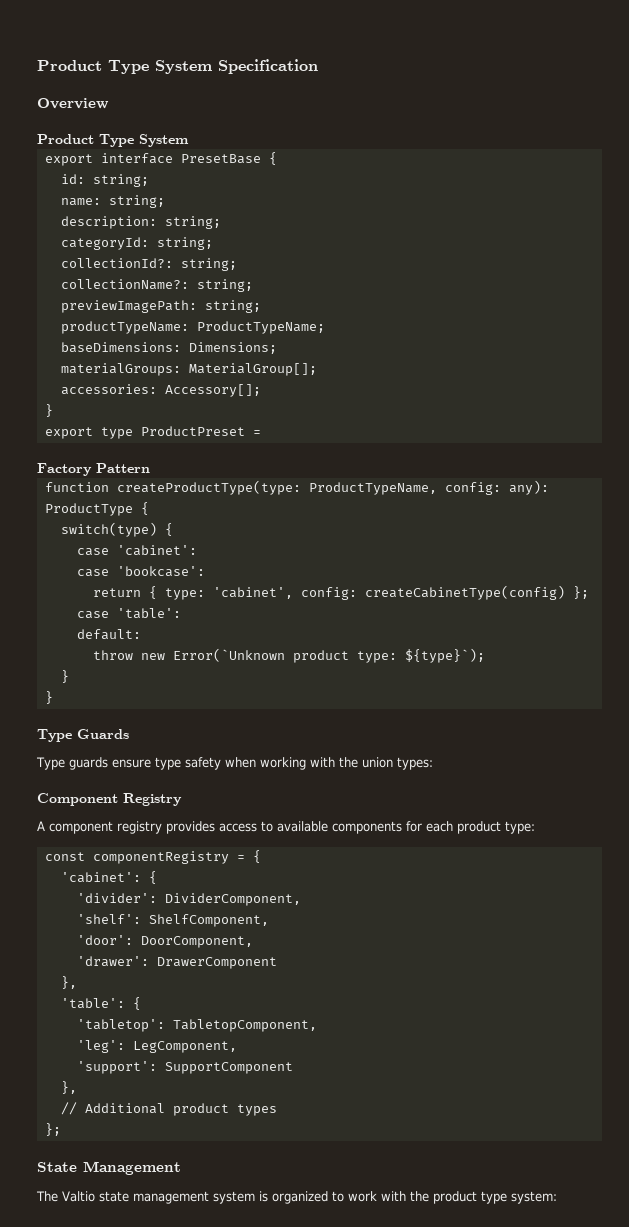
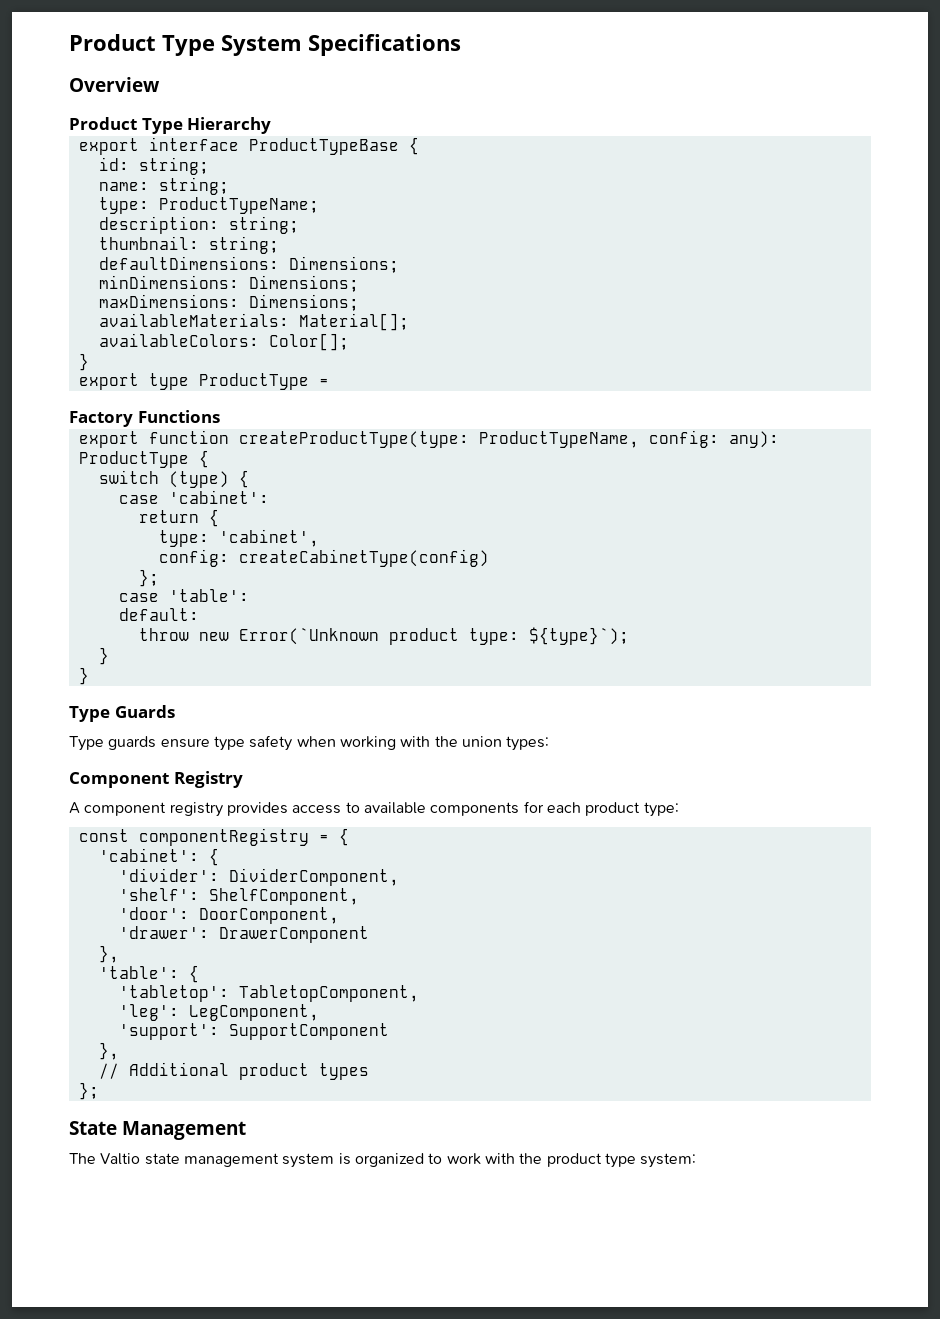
- Product Type System Specification
+ Product Type System Specifications
  Overview
- Product Type System
+ Product Type Hierarchy
- export interface PresetBase {
+ export interface ProductTypeBase {
+ type: ProductTypeName;
- categoryId: string;
- collectionId?: string;
- collectionName?: string;
- previewImagePath: string;
- productTypeName: ProductTypeName;
- baseDimensions: Dimensions;
- materialGroups: MaterialGroup[];
- accessories: Accessory[];
+ thumbnail: string;
+ defaultDimensions: Dimensions;
+ minDimensions: Dimensions;
+ maxDimensions: Dimensions;
+ availableMaterials: Material[];
+ availableColors: Color[];
- export type ProductPreset =
+ export type ProductType =
- Factory Pattern
- function createProductType(type: ProductTypeName, config: any): ProductType {
+ Factory Functions
+ export function createProductType(type: ProductTypeName, config: any): ProductType {
- switch(type) {
+ switch (type) {
- case 'bookcase':
- return { type: 'cabinet', config: createCabinetType(config) };
+ return {
+ type: 'cabinet',
+ config: createCabinetType(config)
+ };

